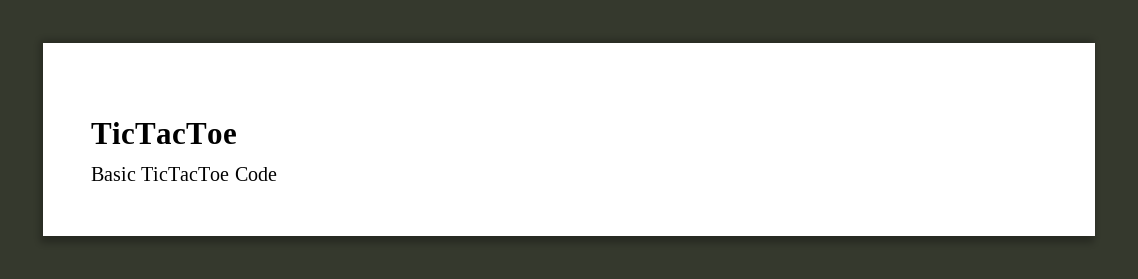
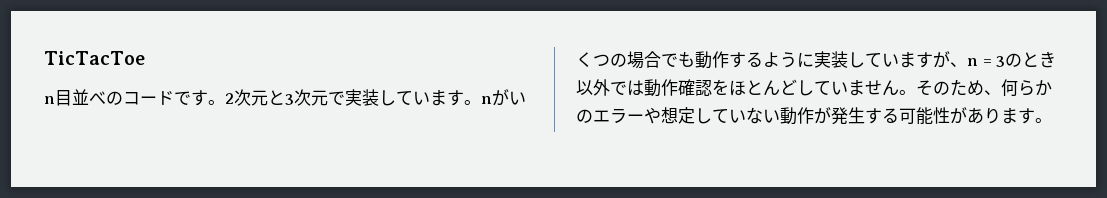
- Basic TicTacToe Code
+ n目並べのコードです。2次元と3次元で実装しています。nがいくつの場合でも動作するように実装していますが、n = 3のとき以外では動作確認をほとんどしていません。そのため、何らかのエラーや想定していない動作が発生する可能性があります。

